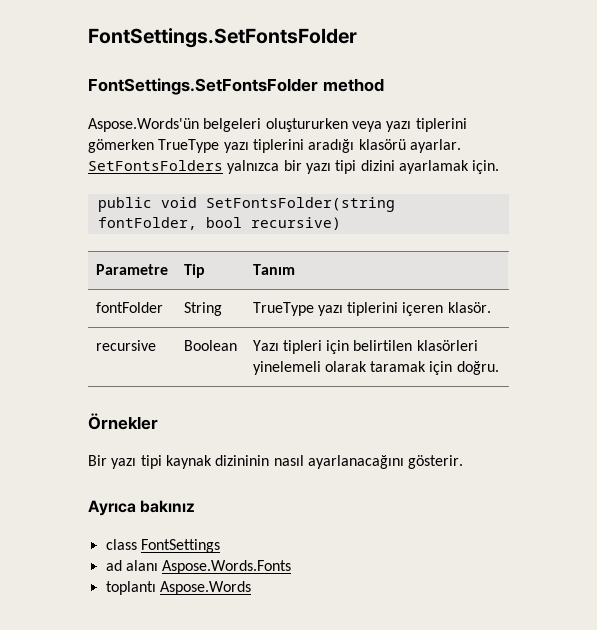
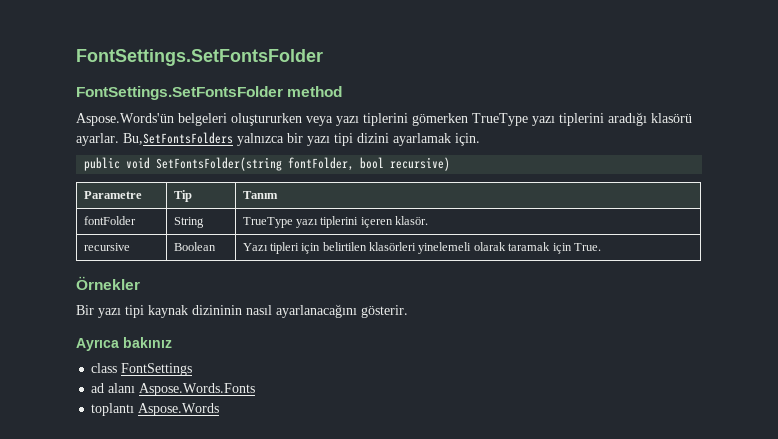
- SetFontsFolders yalnızca bir yazı tipi dizini ayarlamak için.
+ Bu,SetFontsFolders yalnızca bir yazı tipi dizini ayarlamak için.
- recursive | Boolean | Yazı tipleri için belirtilen klasörleri yinelemeli olarak taramak için doğru.
+ recursive | Boolean | Yazı tipleri için belirtilen klasörleri yinelemeli olarak taramak için True.

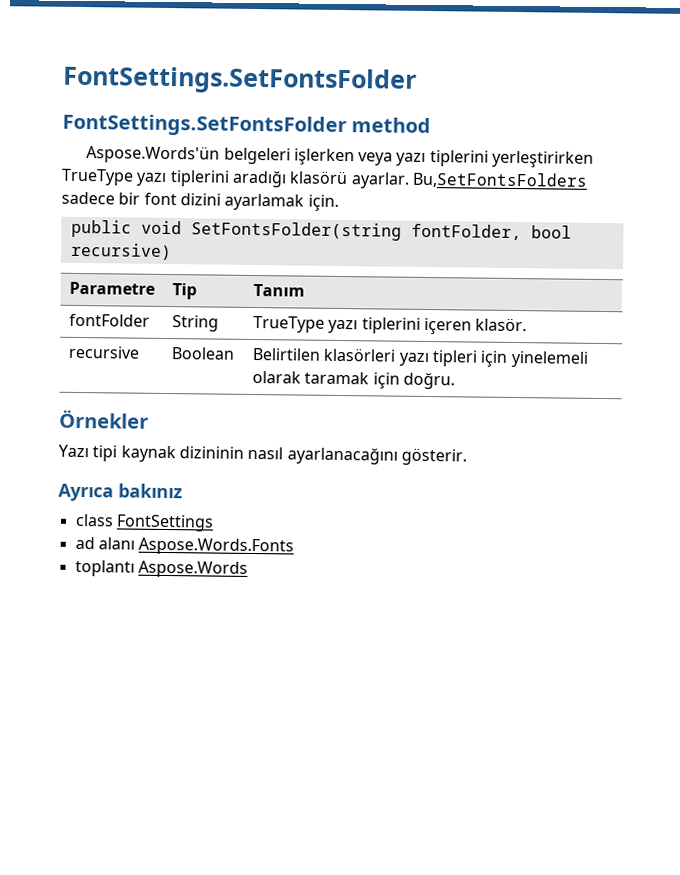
- Aspose.Words'ün belgeleri oluştururken veya yazı tiplerini gömerken TrueType yazı tiplerini aradığı klasörü ayarlar.
+ Aspose.Words'ün belgeleri işlerken veya yazı tiplerini yerleştirirken TrueType yazı tiplerini aradığı klasörü ayarlar.
- Bu,SetFontsFolders yalnızca bir yazı tipi dizini ayarlamak için.
+ Bu,SetFontsFolders sadece bir font dizini ayarlamak için.
- recursive | Boolean | Yazı tipleri için belirtilen klasörleri yinelemeli olarak taramak için True.
+ recursive | Boolean | Belirtilen klasörleri yazı tipleri için yinelemeli olarak taramak için doğru.
- Bir yazı tipi kaynak dizininin nasıl ayarlanacağını gösterir.
+ Yazı tipi kaynak dizininin nasıl ayarlanacağını gösterir.

